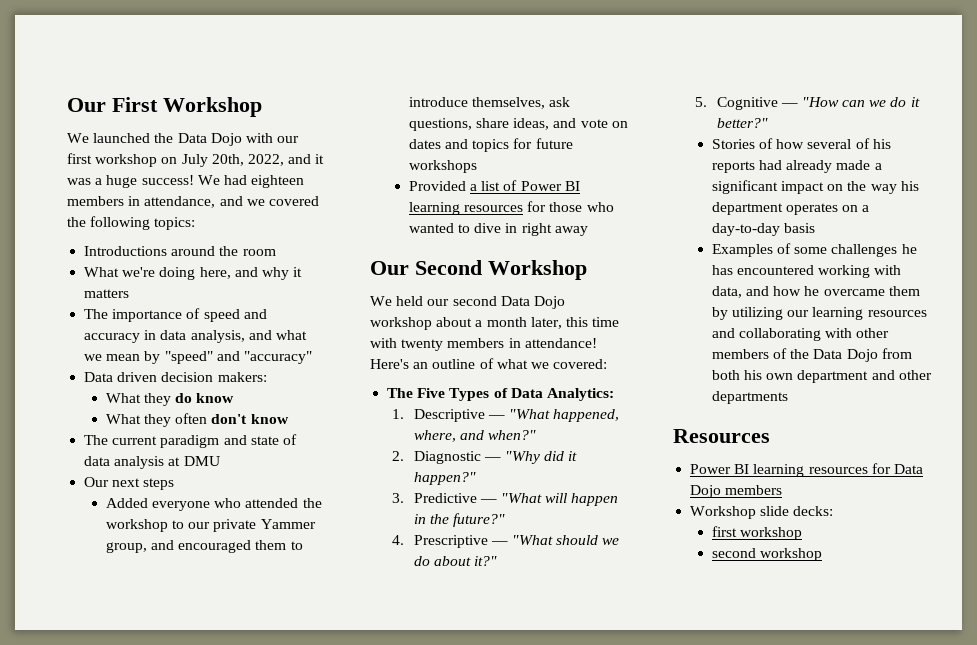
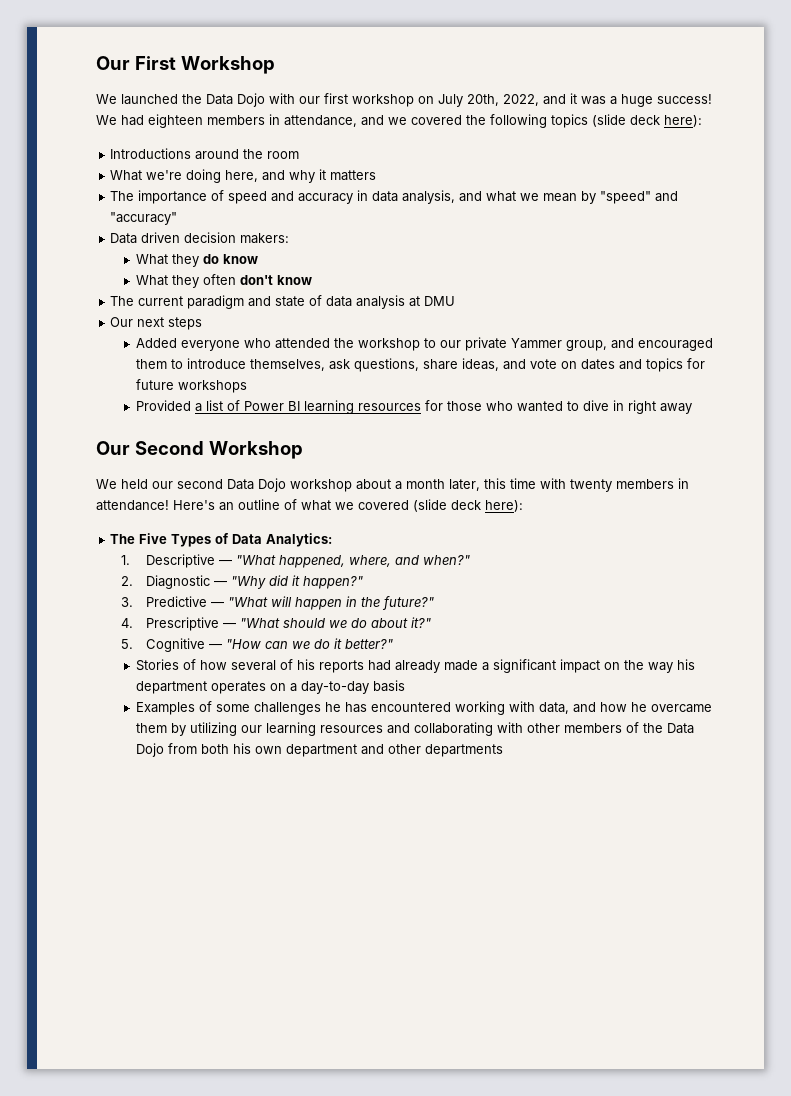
- We had eighteen members in attendance, and we covered the following topics:
+ We had eighteen members in attendance, and we covered the following topics (slide deck here):
- Here's an outline of what we covered:
+ Here's an outline of what we covered (slide deck here):
- Resources
- Power BI learning resources for Data Dojo members
- Workshop slide decks:
- first workshop
- second workshop

